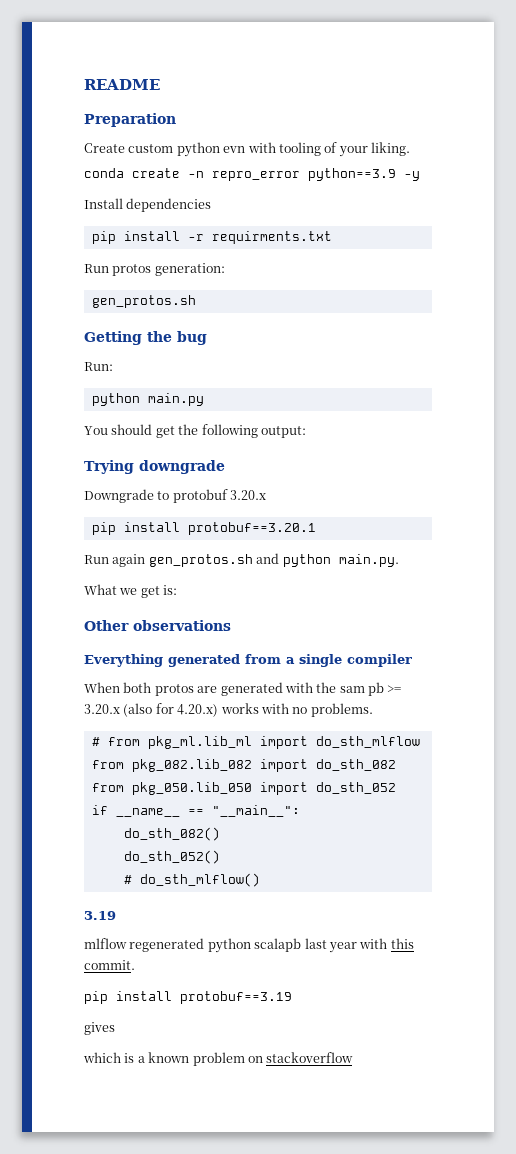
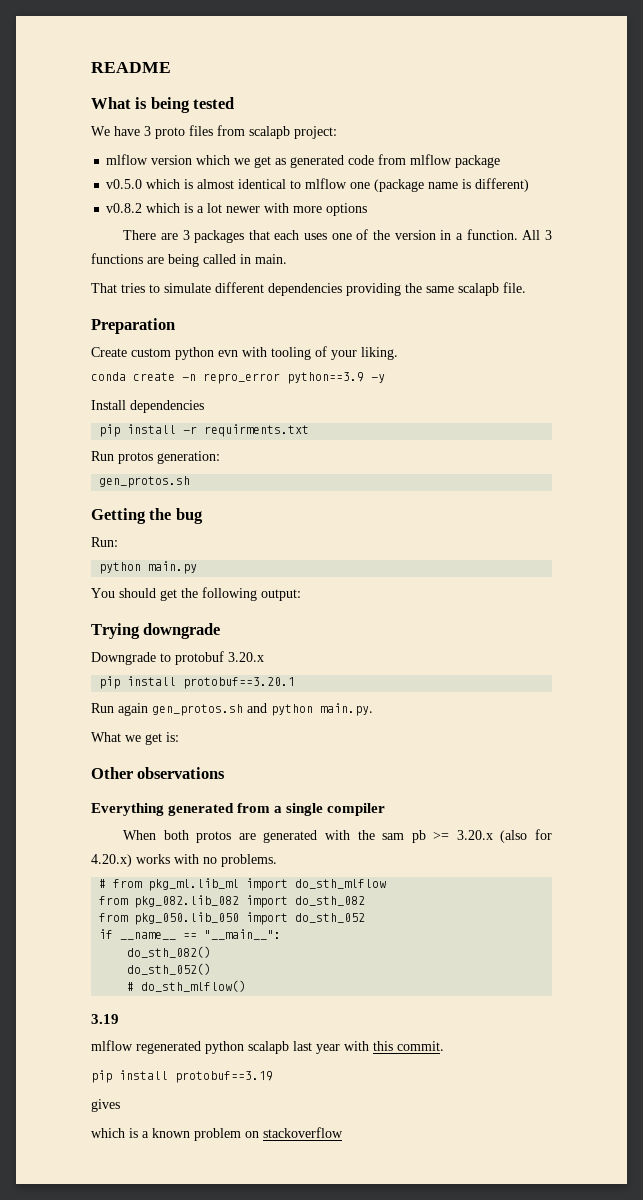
+ What is being tested
+ We have 3 proto files from scalapb project:
+ mlflow version which we get as generated code from mlflow package
+ v0.5.0 which is almost identical to mlflow one (package name is different)
+ v0.8.2 which is a lot newer with more options
+ There are 3 packages that each uses one of the version in a function. All 3 functions are being called in main.
+ That tries to simulate different dependencies providing the same scalapb file.

